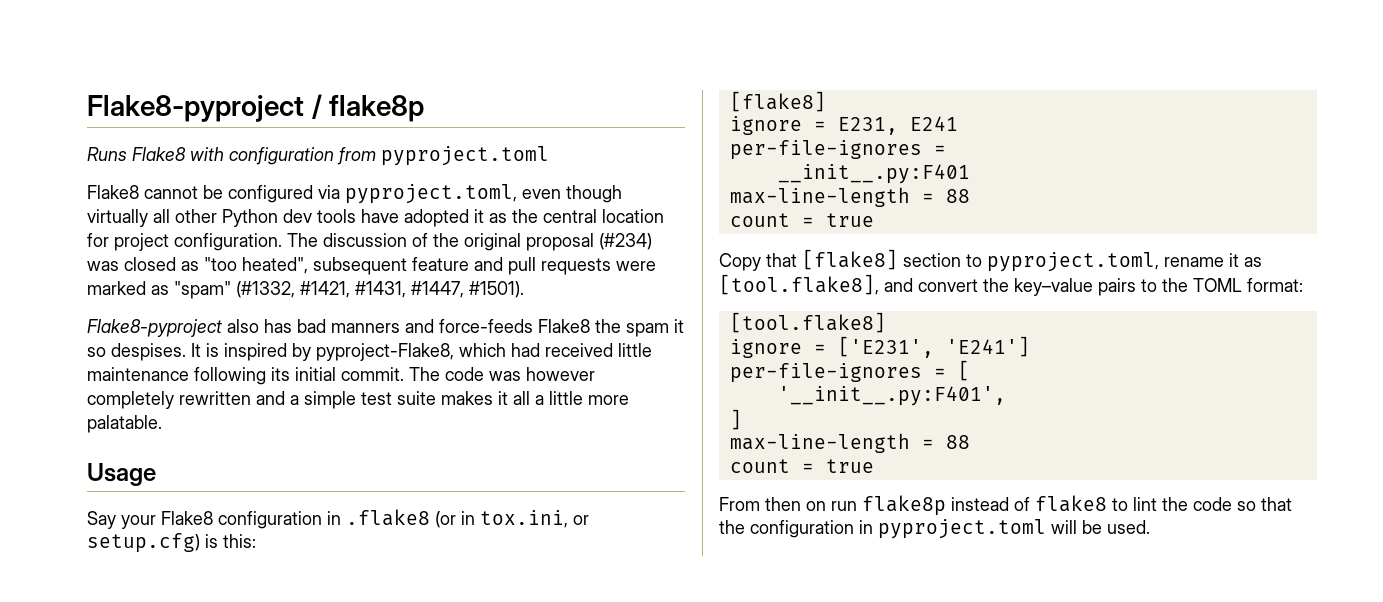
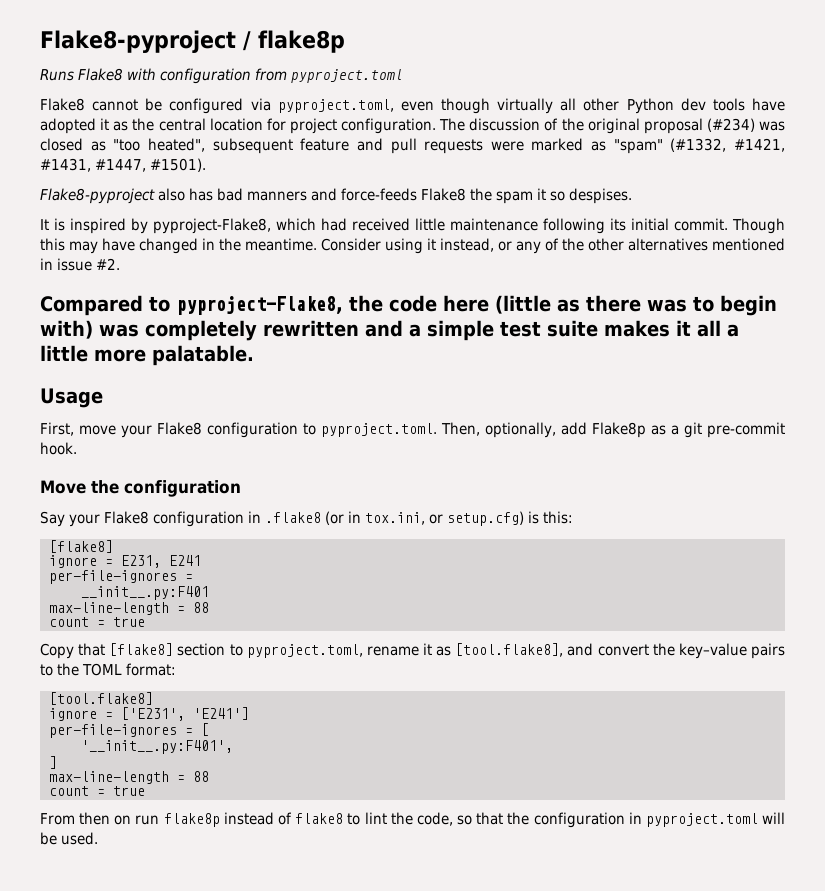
- Flake8-pyproject also has bad manners and force-feeds Flake8 the spam it so despises. It is inspired by pyproject-Flake8, which had received little maintenance following its initial commit.
+ Flake8-pyproject also has bad manners and force-feeds Flake8 the spam it so despises.
+ It is inspired by pyproject-Flake8, which had received little maintenance following its initial commit.
- The code was however completely rewritten and a simple test suite makes it all a little more palatable.
+ Though this may have changed in the meantime. Consider using it instead, or any of the other alternatives mentioned in issue #2.
+ Compared to pyproject-Flake8, the code here (little as there was to begin with) was completely rewritten and a simple test suite makes it all a little more palatable.
+ First, move your Flake8 configuration to pyproject.toml. Then, optionally, add Flake8p as a git pre-commit hook.
+ Move the configuration
- From then on run flake8p instead of flake8 to lint the code so that the configuration in pyproject.toml will be used.
+ From then on run flake8p instead of flake8 to lint the code, so that the configuration in pyproject.toml will be used.

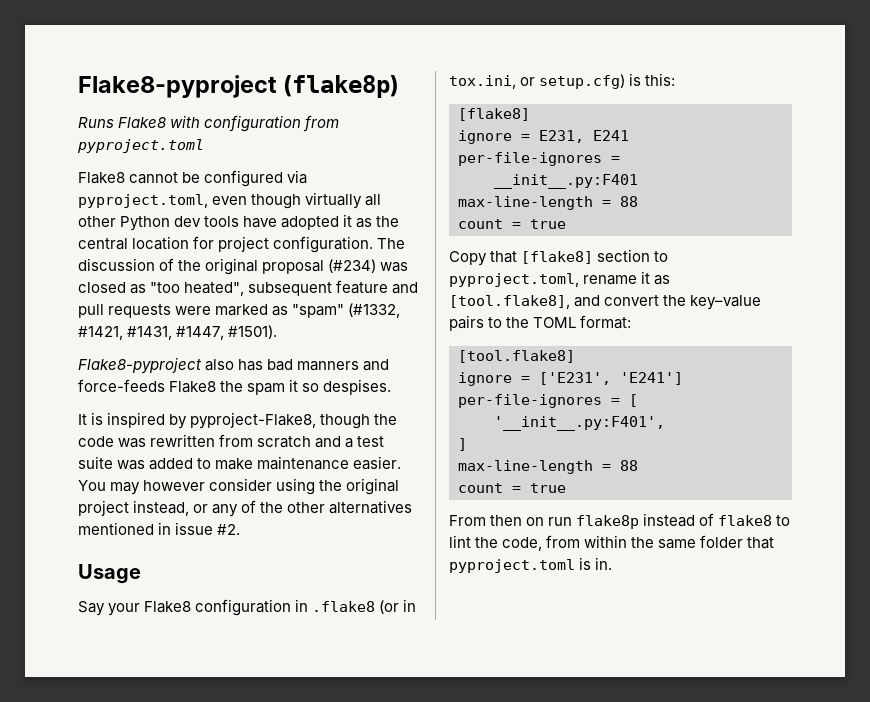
- Flake8-pyproject / flake8p
+ Flake8-pyproject (flake8p)
- It is inspired by pyproject-Flake8, which had received little maintenance following its initial commit. Though this may have changed in the meantime. Consider using it instead, or any of the other alternatives mentioned in issue #2.
+ It is inspired by pyproject-Flake8, though the code was rewritten from scratch and a test suite was added to make maintenance easier. You may however consider using the original project instead, or any of the other alternatives mentioned in issue #2.
- Compared to pyproject-Flake8, the code here (little as there was to begin with) was completely rewritten and a simple test suite makes it all a little more palatable.
  Usage
- First, move your Flake8 configuration to pyproject.toml. Then, optionally, add Flake8p as a git pre-commit hook.
- Move the configuration
- From then on run flake8p instead of flake8 to lint the code, so that the configuration in pyproject.toml will be used.
+ From then on run flake8p instead of flake8 to lint the code, from within the same folder that pyproject.toml is in.

